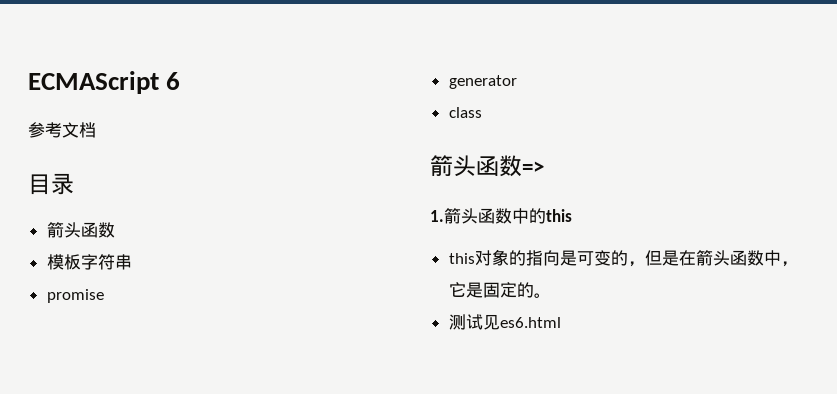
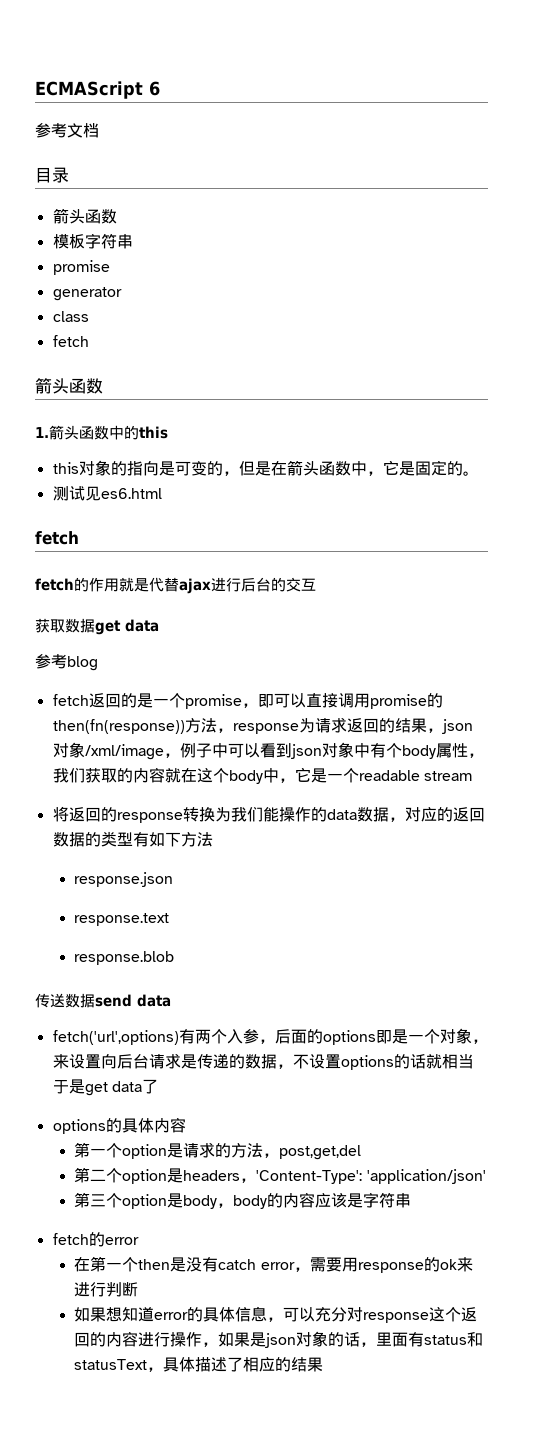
  class
- 箭头函数=>
+ fetch
+ 箭头函数
  测试见es6.html
+ fetch
+ fetch的作用就是代替ajax进行后台的交互
+ 获取数据get data
+ 参考blog
+ fetch返回的是一个promise，即可以直接调用promise的then(fn(response))方法，response为请求返回的结果，json对象/xml/image，例子中可以看到json对象中有个body属性，我们获取的内容就在这个body中，它是一个readable stream
+ 将返回的response转换为我们能操作的data数据，对应的返回数据的类型有如下方法
+ response.json
+ response.text
+ response.blob
+ 传送数据send data
+ fetch('url',options)有两个入参，后面的options即是一个对象，来设置向后台请求是传递的数据，不设置options的话就相当于是get data了
+ options的具体内容
+ 第一个option是请求的方法，post,get,del
+ 第二个option是headers，'Content-Type': 'application/json'
+ 第三个option是body，body的内容应该是字符串
+ fetch的error
+ 在第一个then是没有catch error，需要用response的ok来进行判断
+ 如果想知道error的具体信息，可以充分对response这个返回的内容进行操作，如果是json对象的话，里面有status和statusText，具体描述了相应的结果

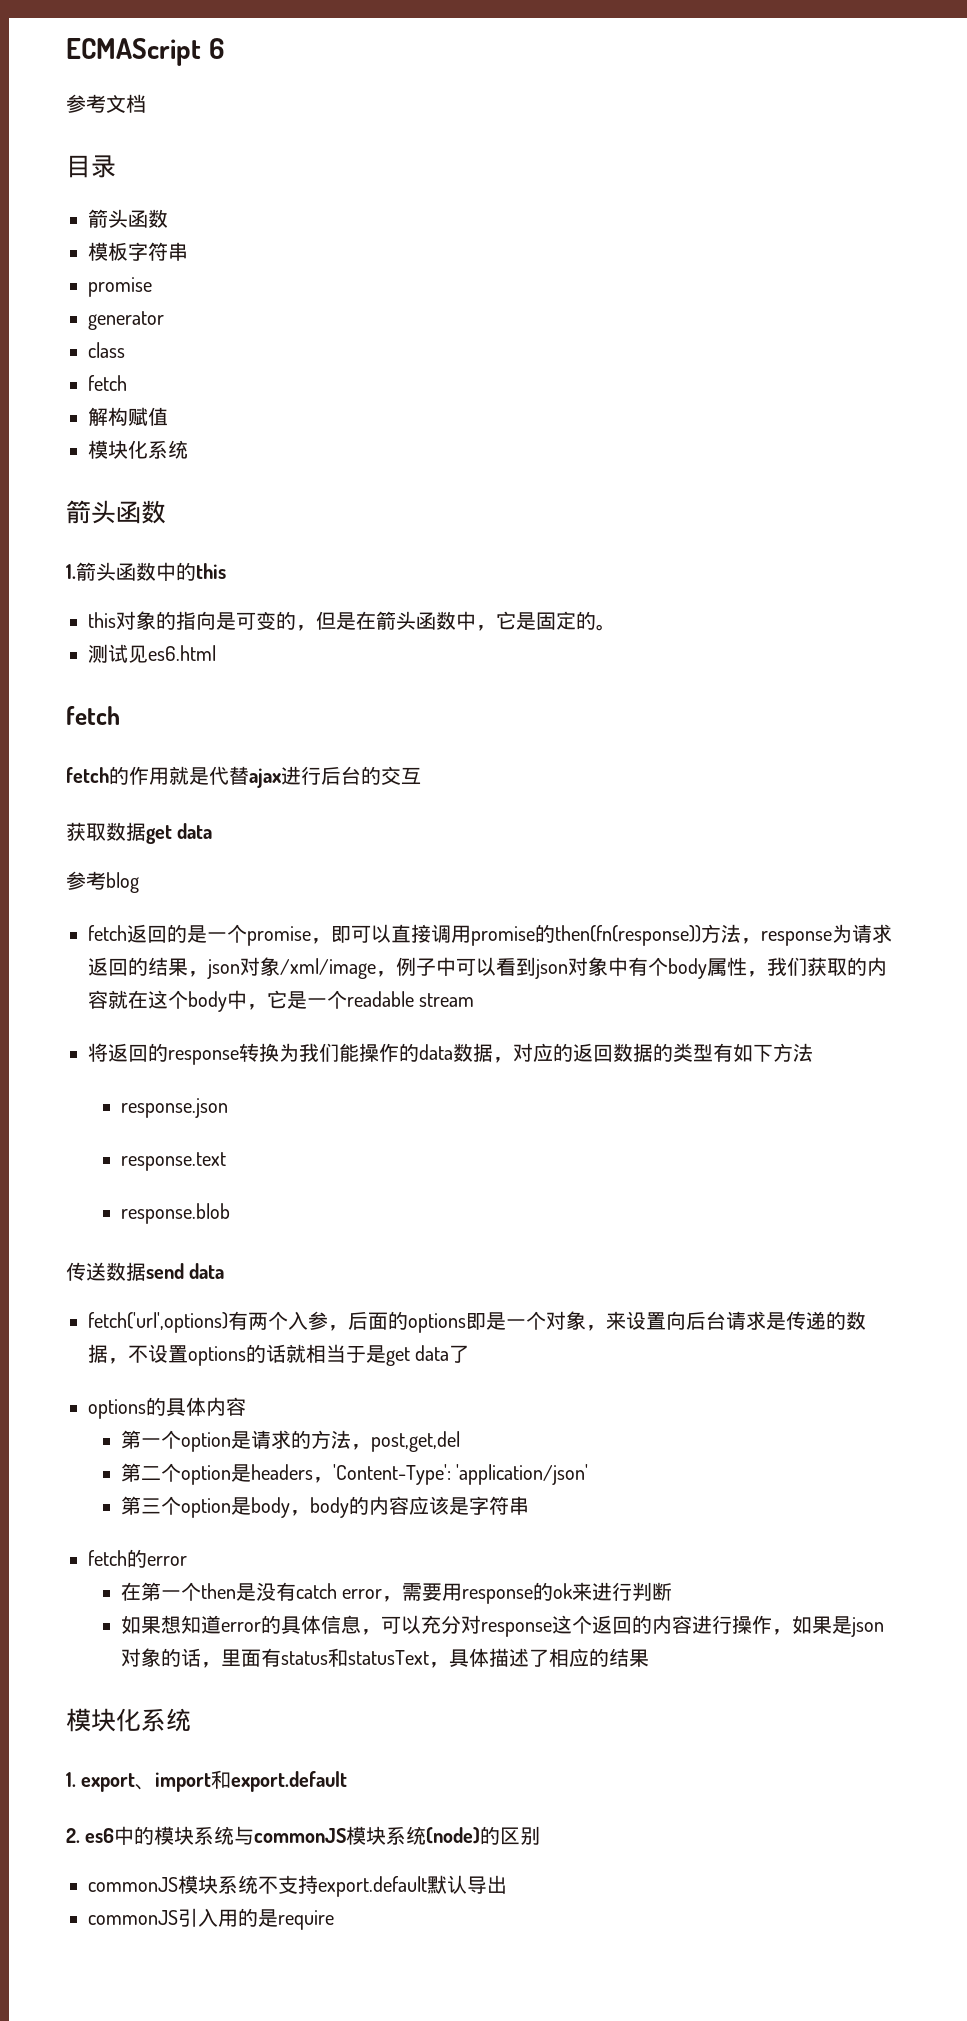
+ 解构赋值
+ 模块化系统
  如果想知道error的具体信息，可以充分对response这个返回的内容进行操作，如果是json对象的话，里面有status和statusText，具体描述了相应的结果
+ 模块化系统
+ 1. export、import和export.default
+ 2. es6中的模块系统与commonJS模块系统(node)的区别
+ commonJS模块系统不支持export.default默认导出
+ commonJS引入用的是require

